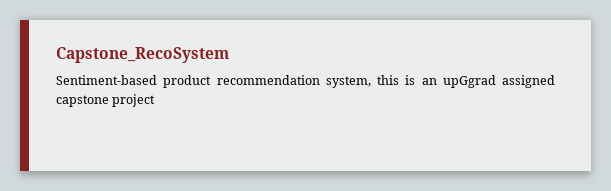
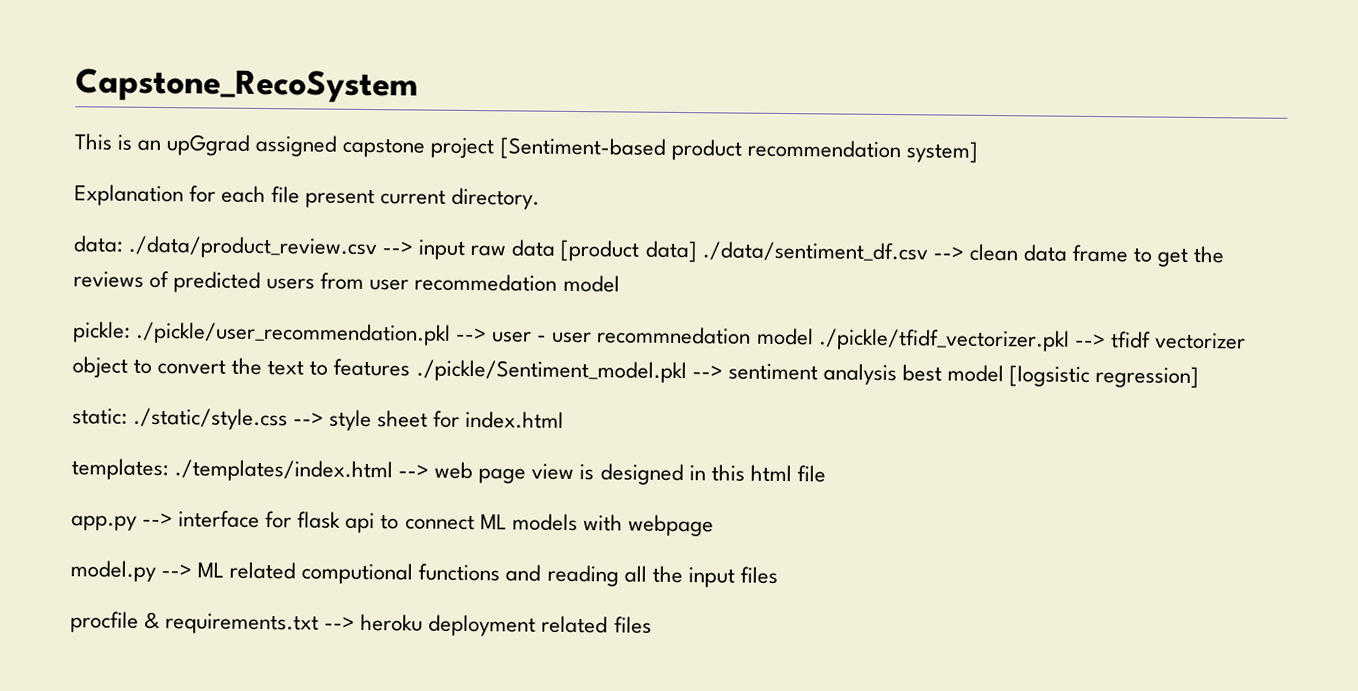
- Sentiment-based product recommendation system, this is an upGgrad assigned capstone project
+ This is an upGgrad assigned capstone project [Sentiment-based product recommendation system]
+ Explanation for each file present current directory.
+ data: ./data/product_review.csv --> input raw data [product data] ./data/sentiment_df.csv --> clean data frame to get the reviews of predicted users from user recommedation model
+ pickle: ./pickle/user_recommendation.pkl --> user - user recommnedation model ./pickle/tfidf_vectorizer.pkl --> tfidf vectorizer object to convert the text to features ./pickle/Sentiment_model.pkl --> sentiment analysis best model [logsistic regression]
+ static: ./static/style.css --> style sheet for index.html
+ templates: ./templates/index.html --> web page view is designed in this html file
+ app.py --> interface for flask api to connect ML models with webpage
+ model.py --> ML related computional functions and reading all the input files
+ procfile & requirements.txt --> heroku deployment related files

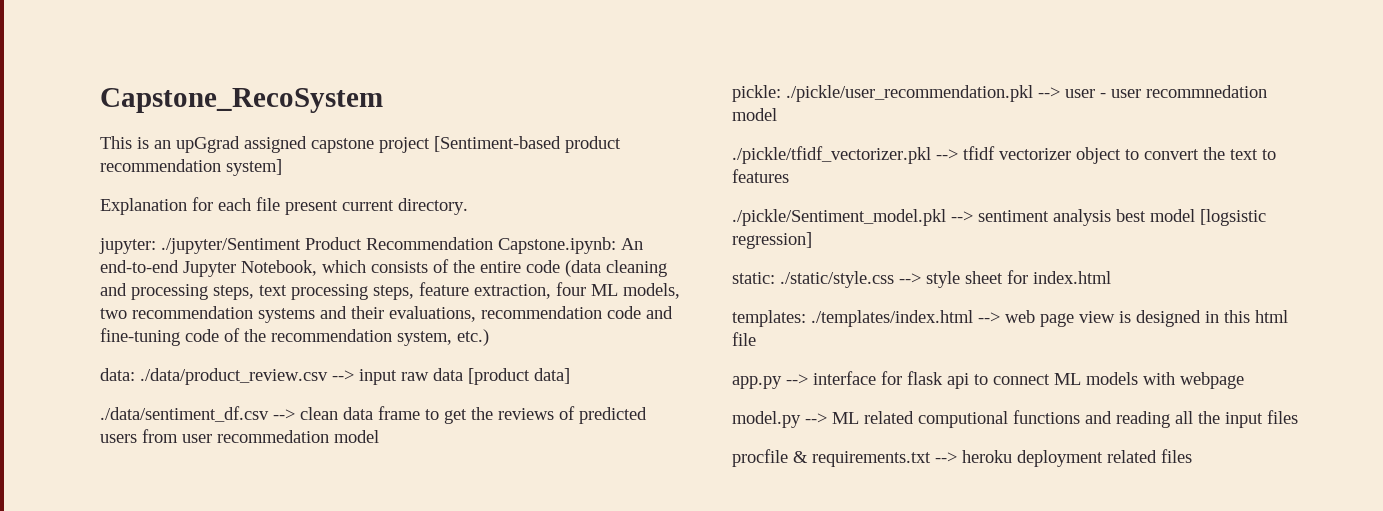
+ jupyter: ./jupyter/Sentiment Product Recommendation Capstone.ipynb: An end-to-end Jupyter Notebook, which consists of the entire code (data cleaning and processing steps, text processing steps, feature extraction, four ML models, two recommendation systems and their evaluations, recommendation code and fine-tuning code of the recommendation system, etc.)
- data: ./data/product_review.csv --> input raw data [product data] ./data/sentiment_df.csv --> clean data frame to get the reviews of predicted users from user recommedation model
+ data: ./data/product_review.csv --> input raw data [product data]
+ ./data/sentiment_df.csv --> clean data frame to get the reviews of predicted users from user recommedation model
- pickle: ./pickle/user_recommendation.pkl --> user - user recommnedation model ./pickle/tfidf_vectorizer.pkl --> tfidf vectorizer object to convert the text to features ./pickle/Sentiment_model.pkl --> sentiment analysis best model [logsistic regression]
+ pickle: ./pickle/user_recommendation.pkl --> user - user recommnedation model
+ ./pickle/tfidf_vectorizer.pkl --> tfidf vectorizer object to convert the text to features
+ ./pickle/Sentiment_model.pkl --> sentiment analysis best model [logsistic regression]

